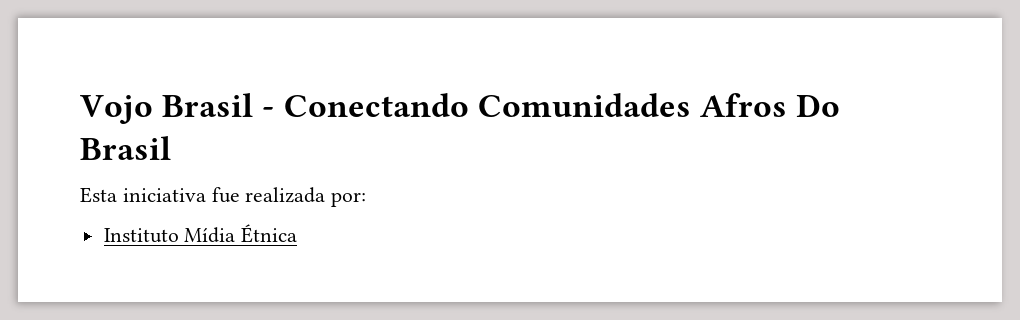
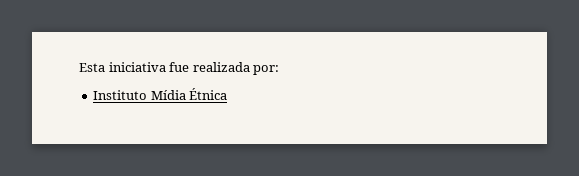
- Vojo Brasil - Conectando Comunidades Afros Do Brasil

